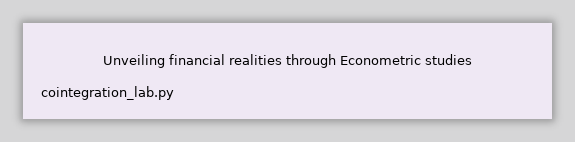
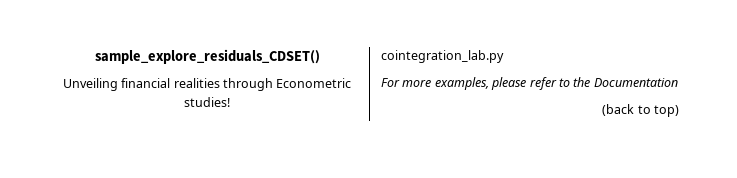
+ sample_explore_residuals_CDSET()
- Unveiling financial realities through Econometric studies
+ Unveiling financial realities through Econometric studies!
+ For more examples, please refer to the Documentation
+ (back to top)

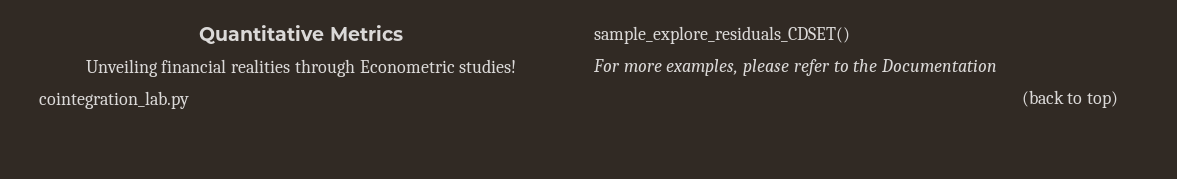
- sample_explore_residuals_CDSET()
+ Quantitative Metrics
+ sample_explore_residuals_CDSET()

